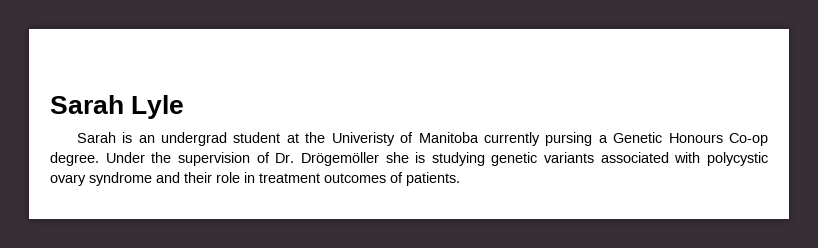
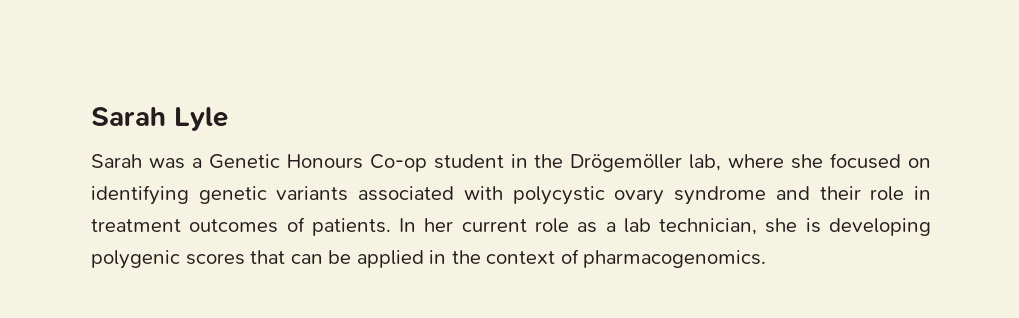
- Sarah is an undergrad student at the Univeristy of Manitoba currently pursing a Genetic Honours Co-op degree. Under the supervision of Dr. Drögemöller she is studying genetic variants associated with polycystic ovary syndrome and their role in treatment outcomes of patients.
+ Sarah was a Genetic Honours Co-op student in the Drögemöller lab, where she focused on identifying genetic variants associated with polycystic ovary syndrome and their role in treatment outcomes of patients.
+ In her current role as a lab technician, she is developing polygenic scores that can be applied in the context of pharmacogenomics.

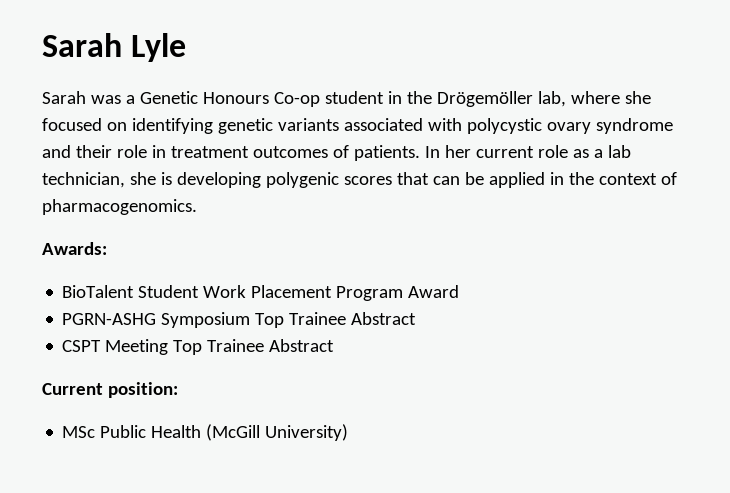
+ Awards:
+ BioTalent Student Work Placement Program Award
+ PGRN-ASHG Symposium Top Trainee Abstract
+ CSPT Meeting Top Trainee Abstract
+ Current position:
+ MSc Public Health (McGill University)

